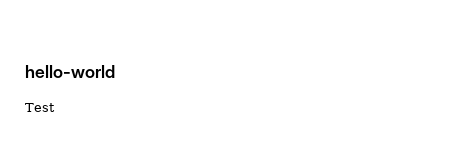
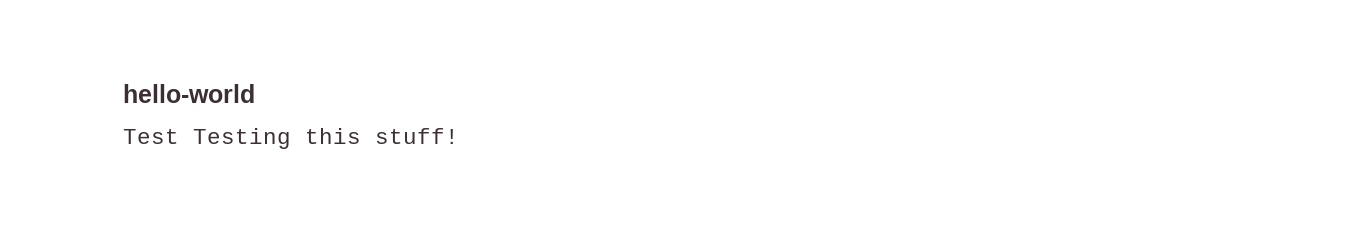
- Test
+ Test Testing this stuff!

